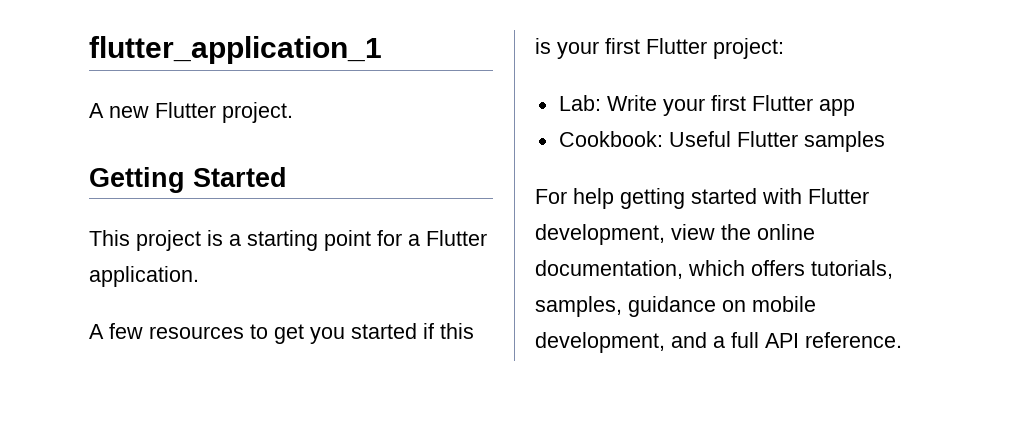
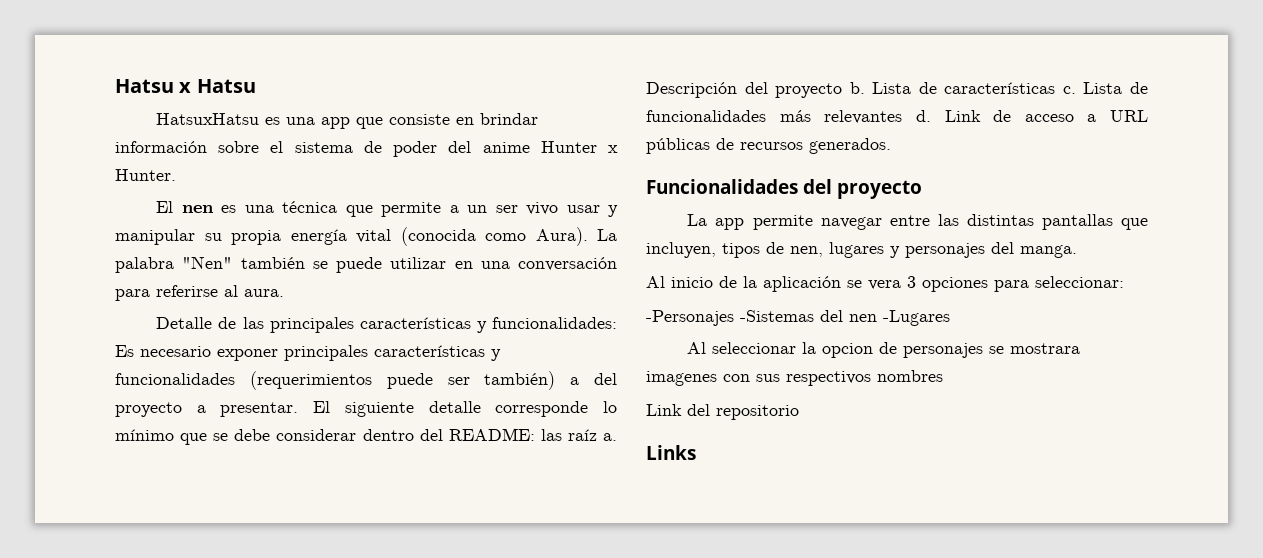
- flutter_application_1
- A new Flutter project.
- Getting Started
- This project is a starting point for a Flutter application.
- A few resources to get you started if this is your first Flutter project:
- Lab: Write your first Flutter app
- Cookbook: Useful Flutter samples
- For help getting started with Flutter development, view the online documentation, which offers tutorials, samples, guidance on mobile development, and a full API reference.
+ Hatsu x Hatsu
+ HatsuxHatsu es una app que consiste en brindar información sobre el sistema de poder del anime Hunter x Hunter.
+ El nen es una técnica que permite a un ser vivo usar y manipular su propia energía vital (conocida como Aura). La palabra "Nen" también se puede utilizar en una conversación para referirse al aura.
+ Detalle de las principales características y funcionalidades: Es necesario exponer principales características y funcionalidades (requerimientos puede ser también) a del proyecto a presentar. El siguiente detalle corresponde lo mínimo que se debe considerar dentro del README: las raíz a. Descripción del proyecto b. Lista de características c. Lista de funcionalidades más relevantes d. Link de acceso a URL públicas de recursos generados.
+ Funcionalidades del proyecto
+ La app permite navegar entre las distintas pantallas que incluyen, tipos de nen, lugares y personajes del manga.
+ Al inicio de la aplicación se vera 3 opciones para seleccionar:
+ -Personajes -Sistemas del nen -Lugares
+ Al seleccionar la opcion de personajes se mostrara imagenes con sus respectivos nombres
+ Link del repositorio
+ Links

